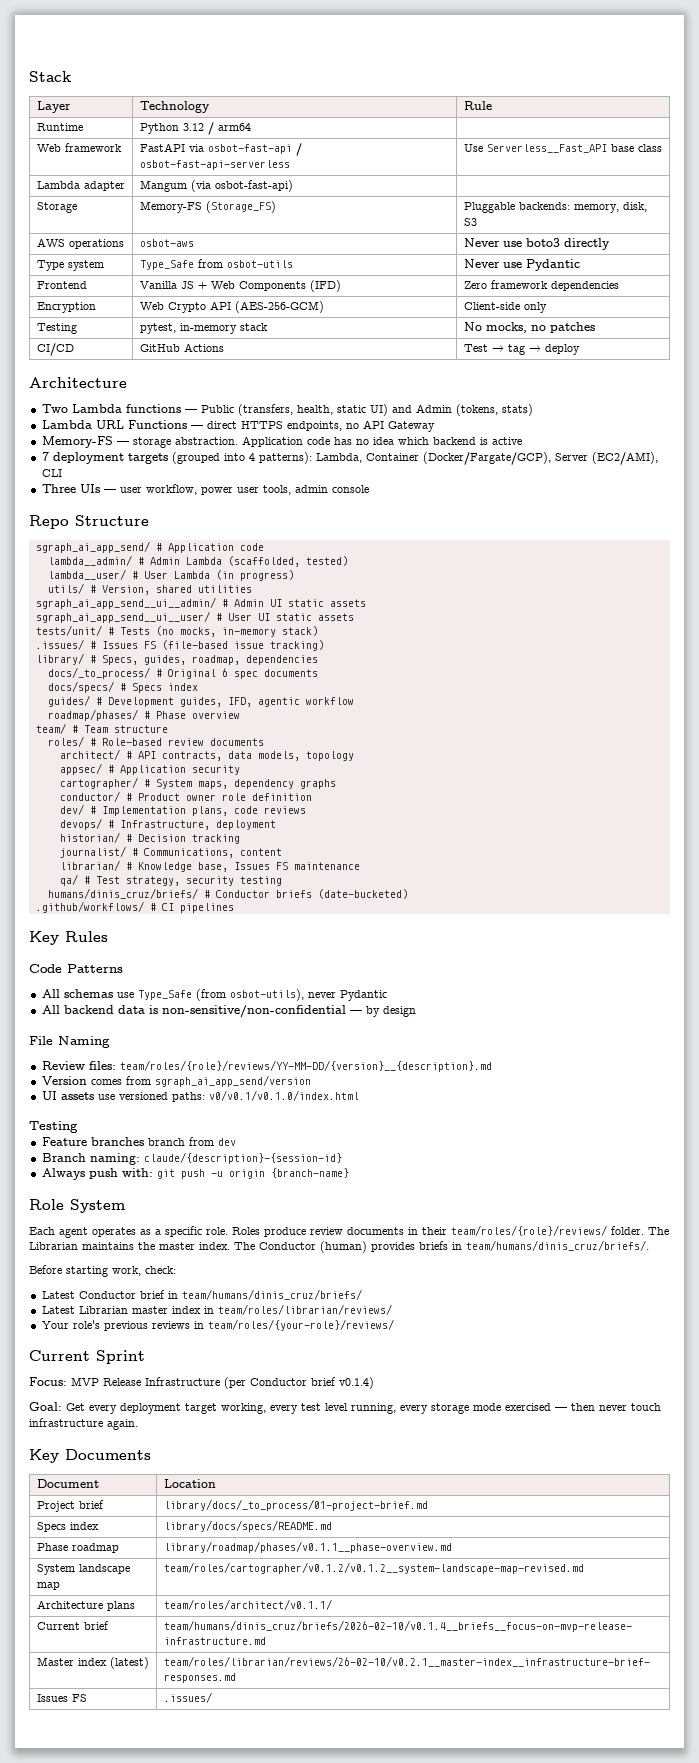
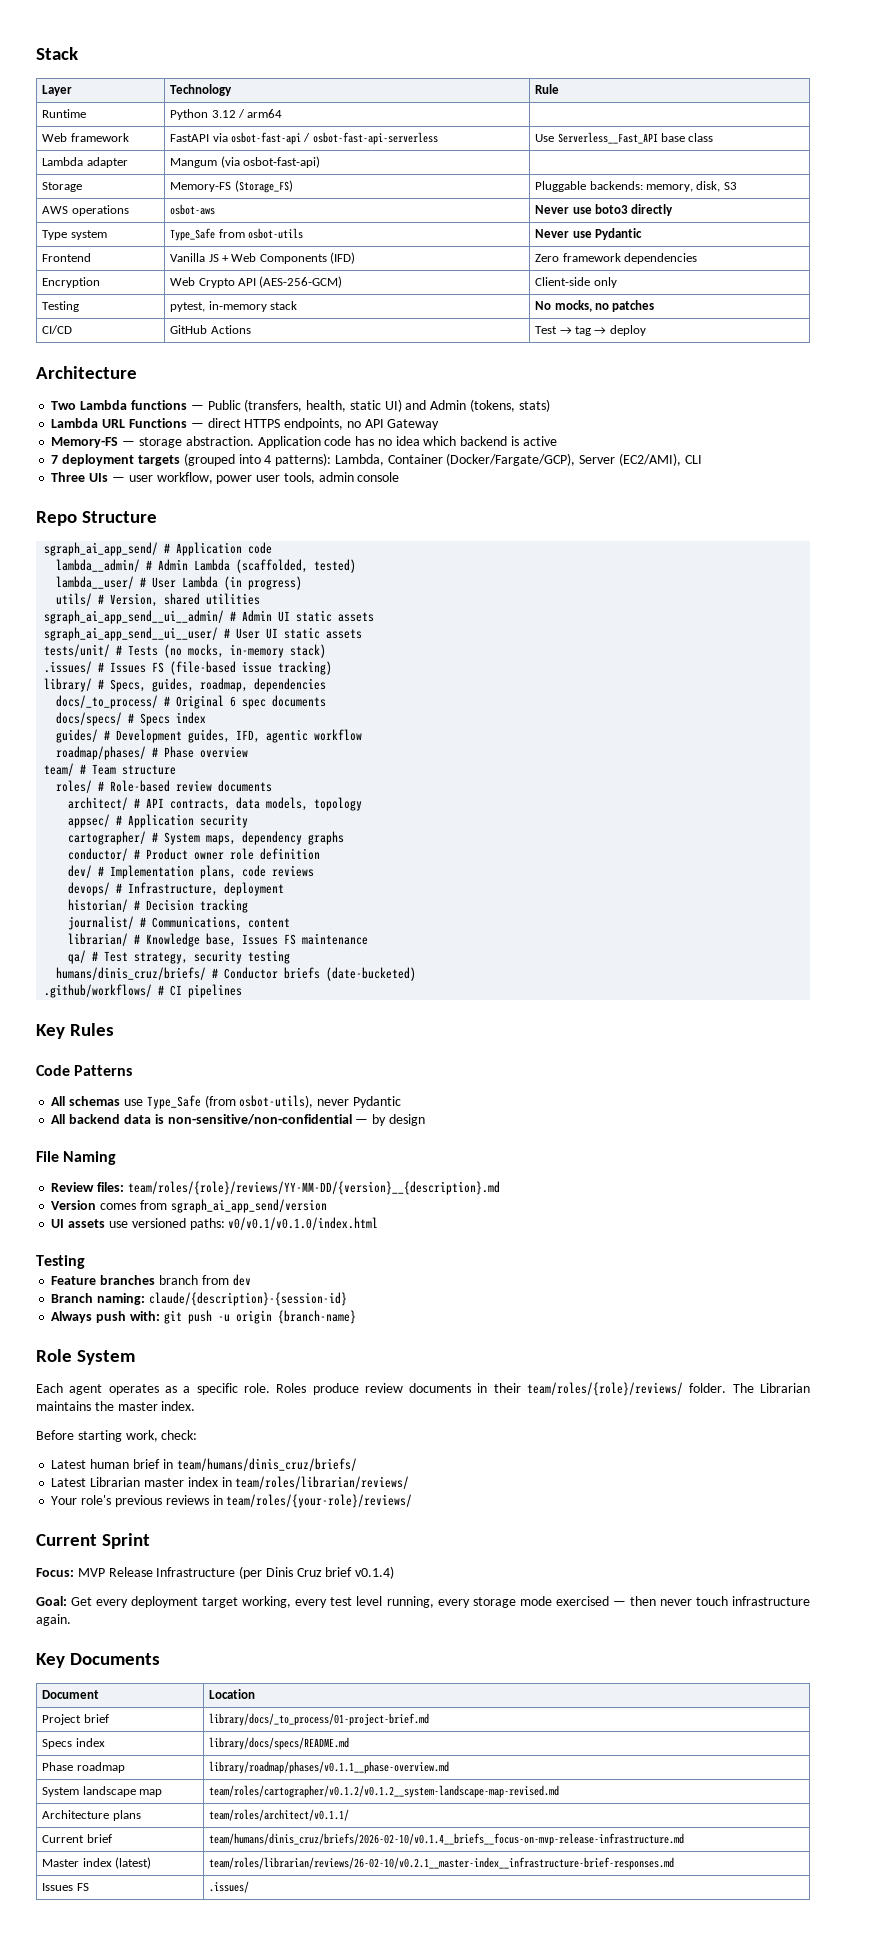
- The Conductor (human) provides briefs in team/humans/dinis_cruz/briefs/.
- Latest Conductor brief in team/humans/dinis_cruz/briefs/
+ Latest human brief in team/humans/dinis_cruz/briefs/
- Focus: MVP Release Infrastructure (per Conductor brief v0.1.4)
+ Focus: MVP Release Infrastructure (per Dinis Cruz brief v0.1.4)

